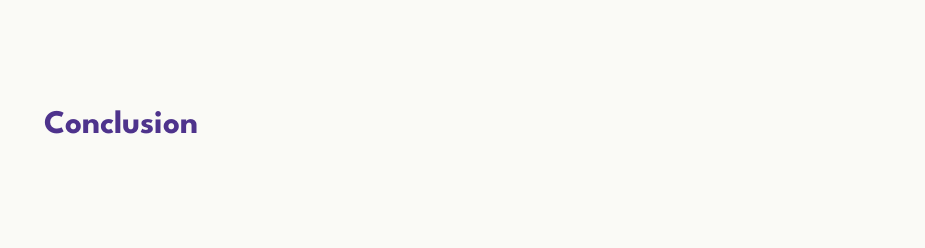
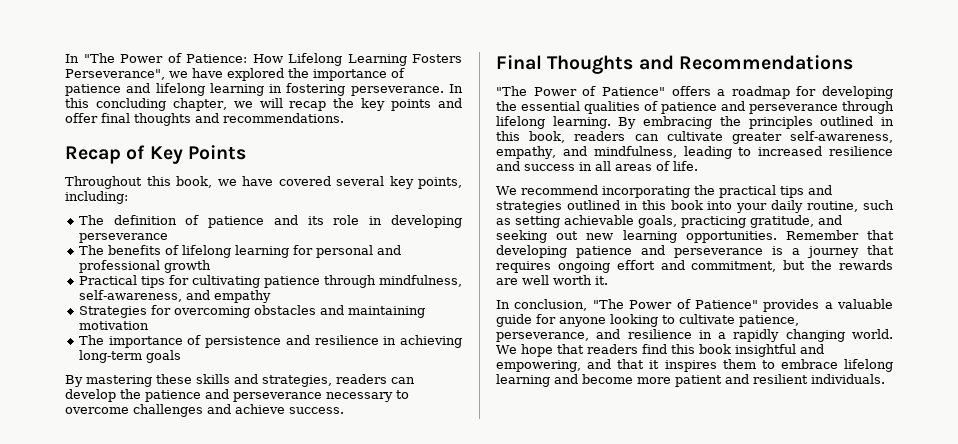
- Conclusion
+ In "The Power of Patience: How Lifelong Learning Fosters Perseverance", we have explored the importance of patience and lifelong learning in fostering perseverance. In this concluding chapter, we will recap the key points and offer final thoughts and recommendations.
+ Recap of Key Points
+ Throughout this book, we have covered several key points, including:
+ The definition of patience and its role in developing perseverance
+ The benefits of lifelong learning for personal and professional growth
+ Practical tips for cultivating patience through mindfulness, self-awareness, and empathy
+ Strategies for overcoming obstacles and maintaining motivation
+ The importance of persistence and resilience in achieving long-term goals
+ By mastering these skills and strategies, readers can develop the patience and perseverance necessary to overcome challenges and achieve success.
+ Final Thoughts and Recommendations
+ "The Power of Patience" offers a roadmap for developing the essential qualities of patience and perseverance through lifelong learning. By embracing the principles outlined in this book, readers can cultivate greater self-awareness, empathy, and mindfulness, leading to increased resilience and success in all areas of life.
+ We recommend incorporating the practical tips and strategies outlined in this book into your daily routine, such as setting achievable goals, practicing gratitude, and seeking out new learning opportunities. Remember that developing patience and perseverance is a journey that requires ongoing effort and commitment, but the rewards are well worth it.
+ In conclusion, "The Power of Patience" provides a valuable guide for anyone looking to cultivate patience, perseverance, and resilience in a rapidly changing world. We hope that readers find this book insightful and empowering, and that it inspires them to embrace lifelong learning and become more patient and resilient individuals.

